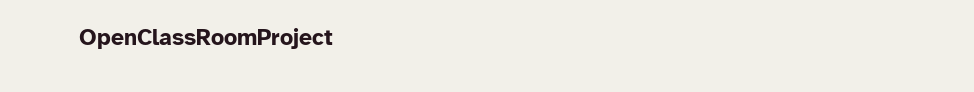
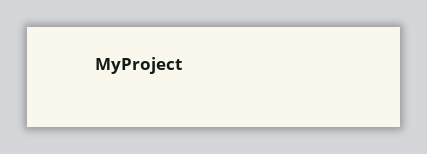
- OpenClassRoomProject
+ MyProject

